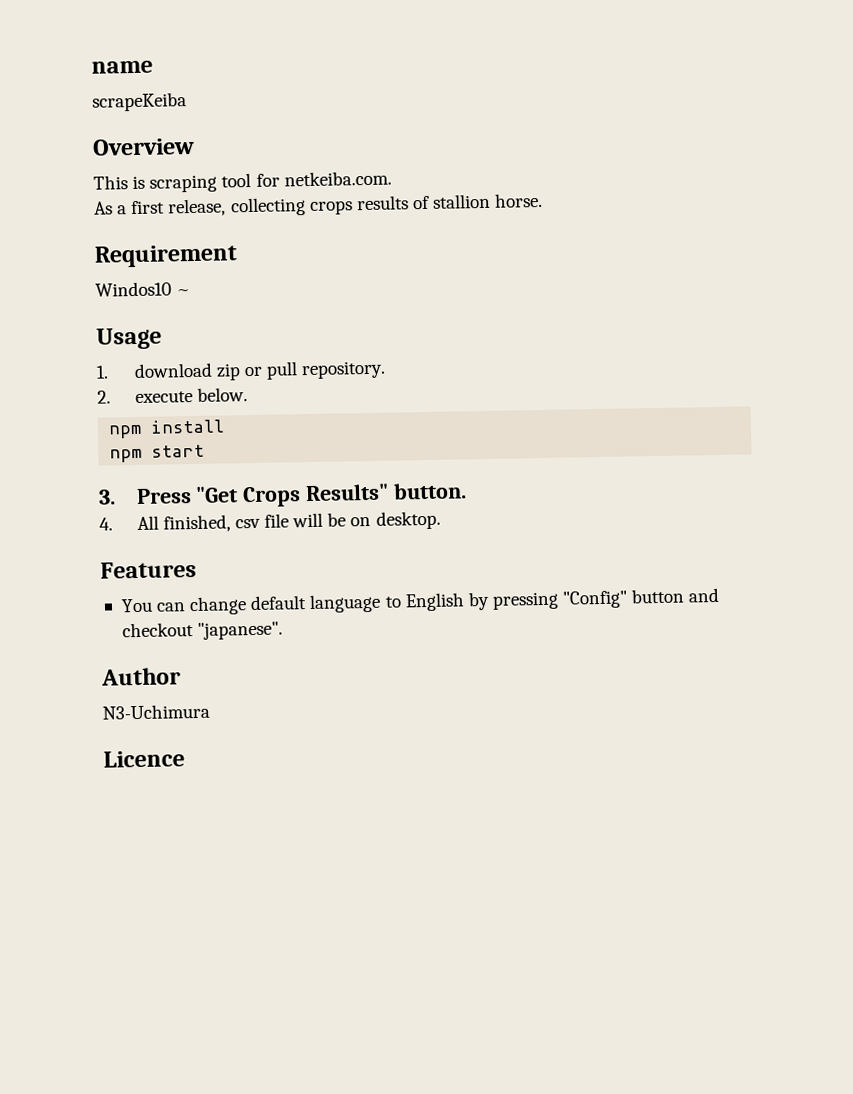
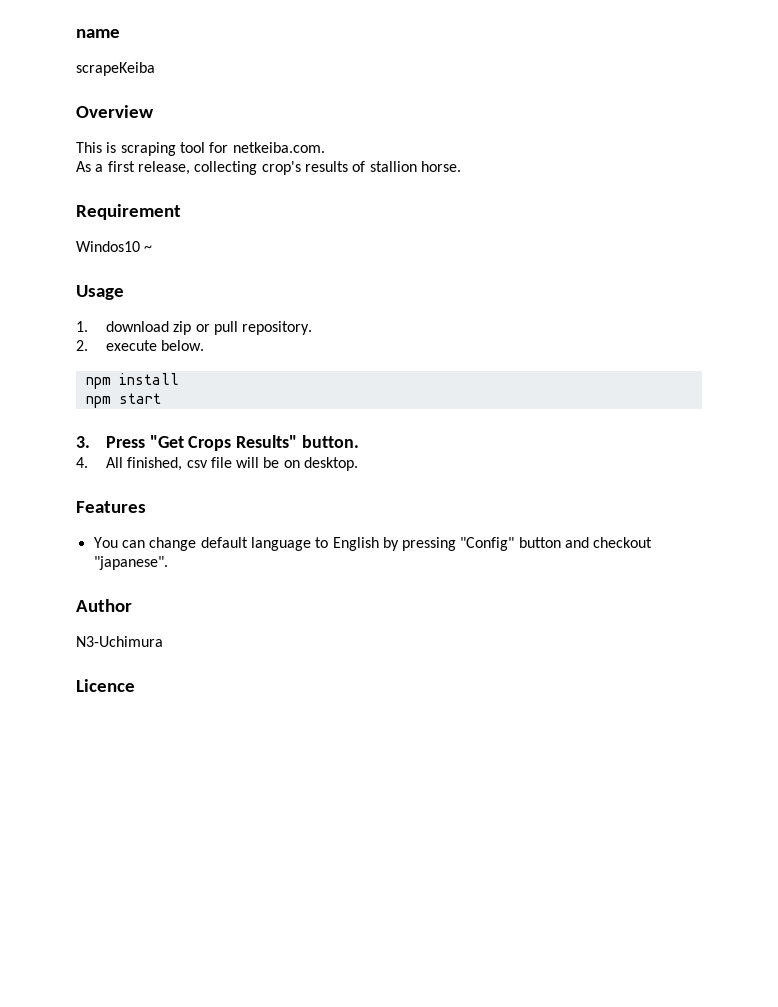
- As a first release, collecting crops results of stallion horse.
+ As a first release, collecting crop's results of stallion horse.

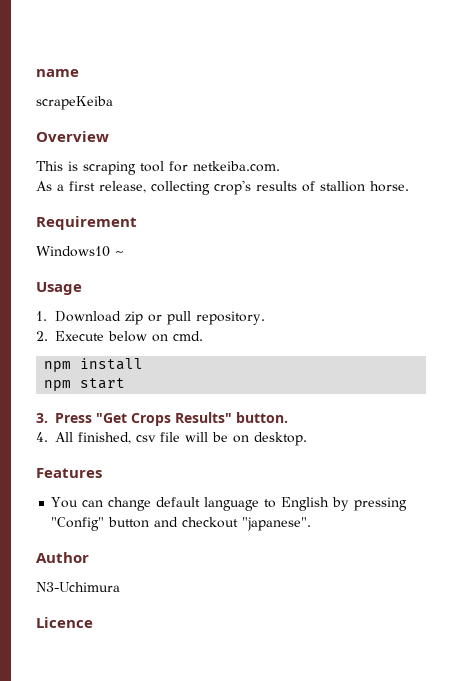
- Windos10 ~
+ Windows10 ~
- 1. download zip or pull repository.
+ 1. Download zip or pull repository.
- 2. execute below.
+ 2. Execute below on cmd.

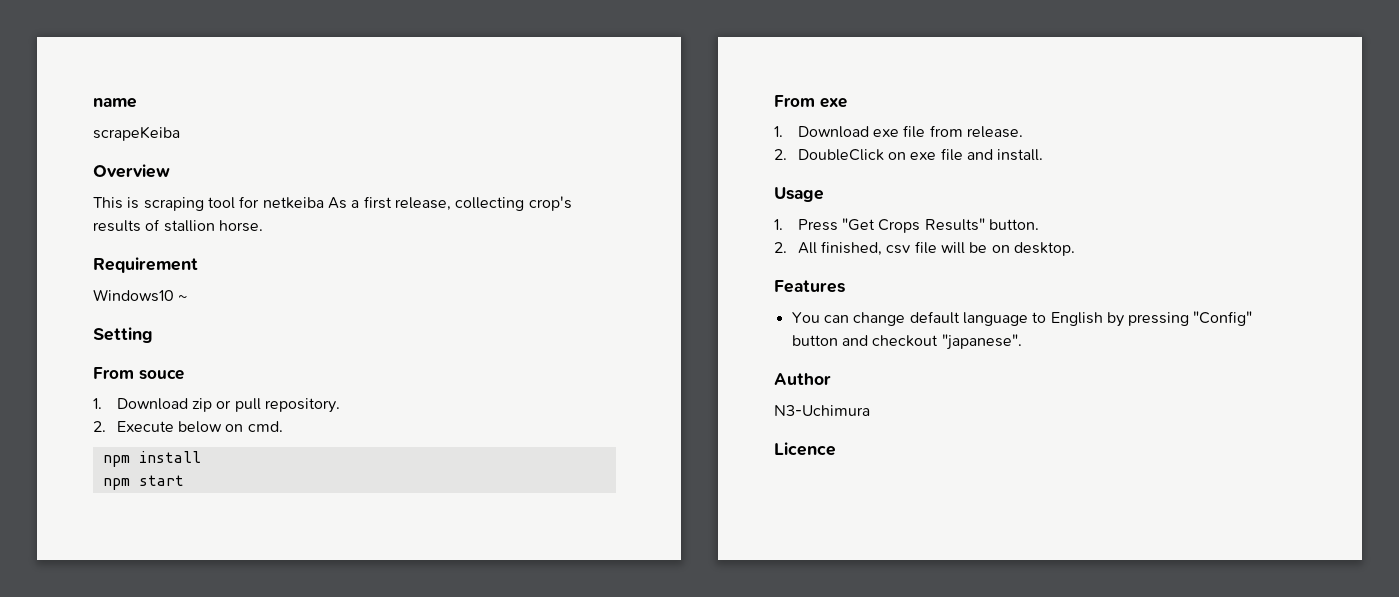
- This is scraping tool for netkeiba.com.
- As a first release, collecting crop's results of stallion horse.
+ This is scraping tool for netkeiba As a first release, collecting crop's results of stallion horse.
- Usage
+ Setting
+ From souce
- 3. Press "Get Crops Results" button.
+ From exe
+ 1. Download exe file from release.
+ 2. DoubleClick on exe file and install.
+ Usage
+ 1. Press "Get Crops Results" button.
- 4. All finished, csv file will be on desktop.
+ 2. All finished, csv file will be on desktop.

